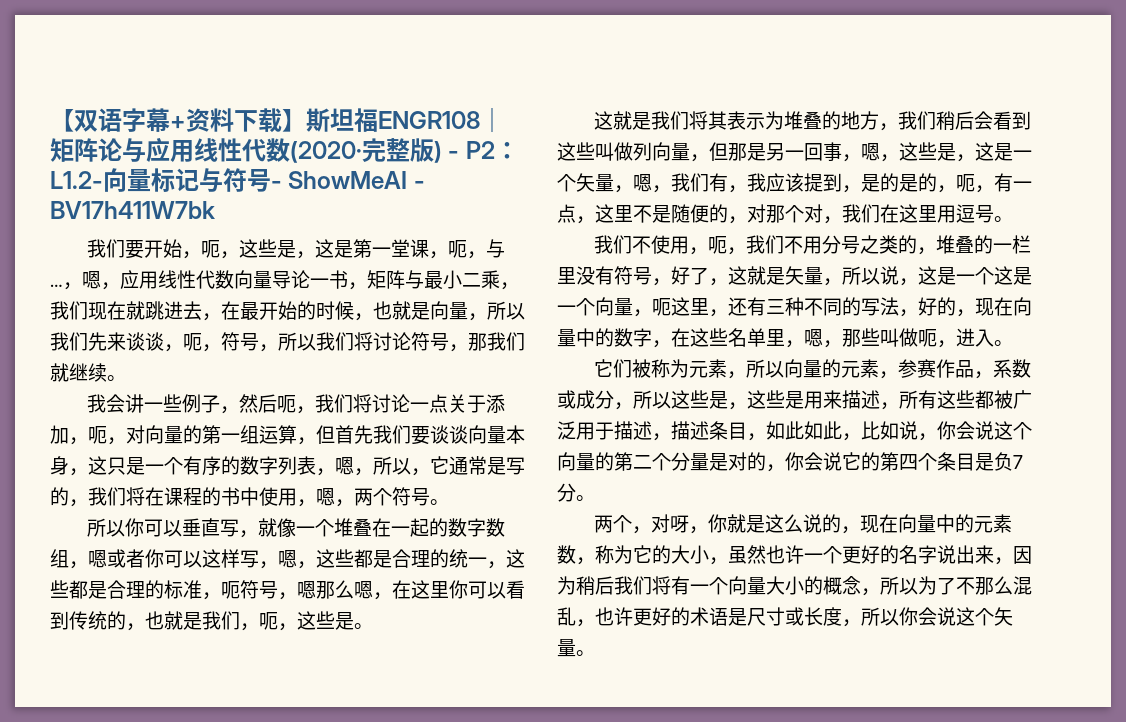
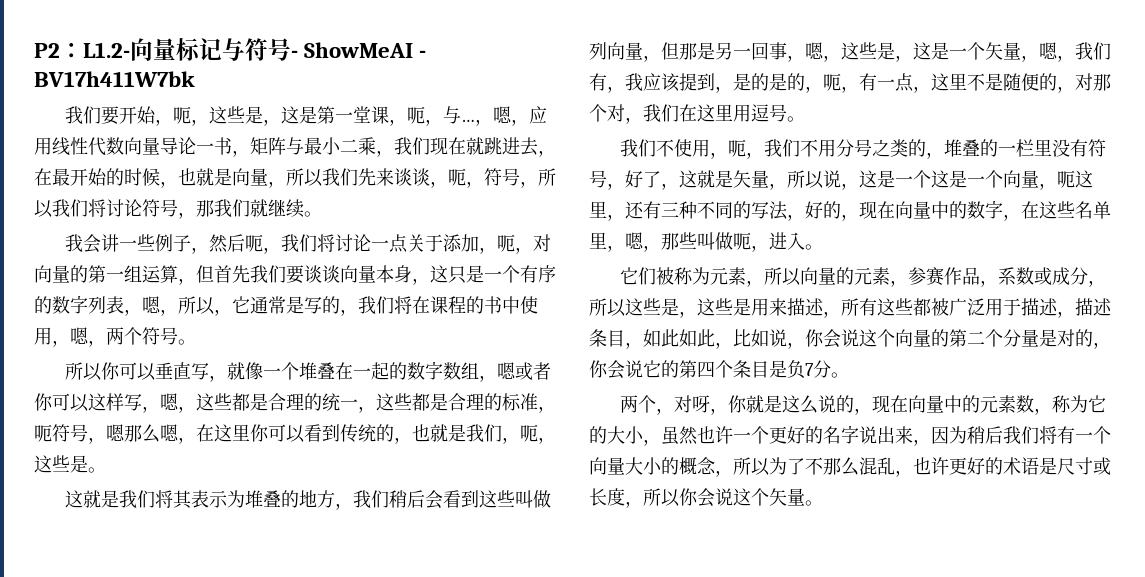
- 【双语字幕+资料下载】斯坦福ENGR108｜矩阵论与应用线性代数(2020·完整版) - P2：L1.2-向量标记与符号- ShowMeAI - BV17h411W7bk
+ P2：L1.2-向量标记与符号- ShowMeAI - BV17h411W7bk

